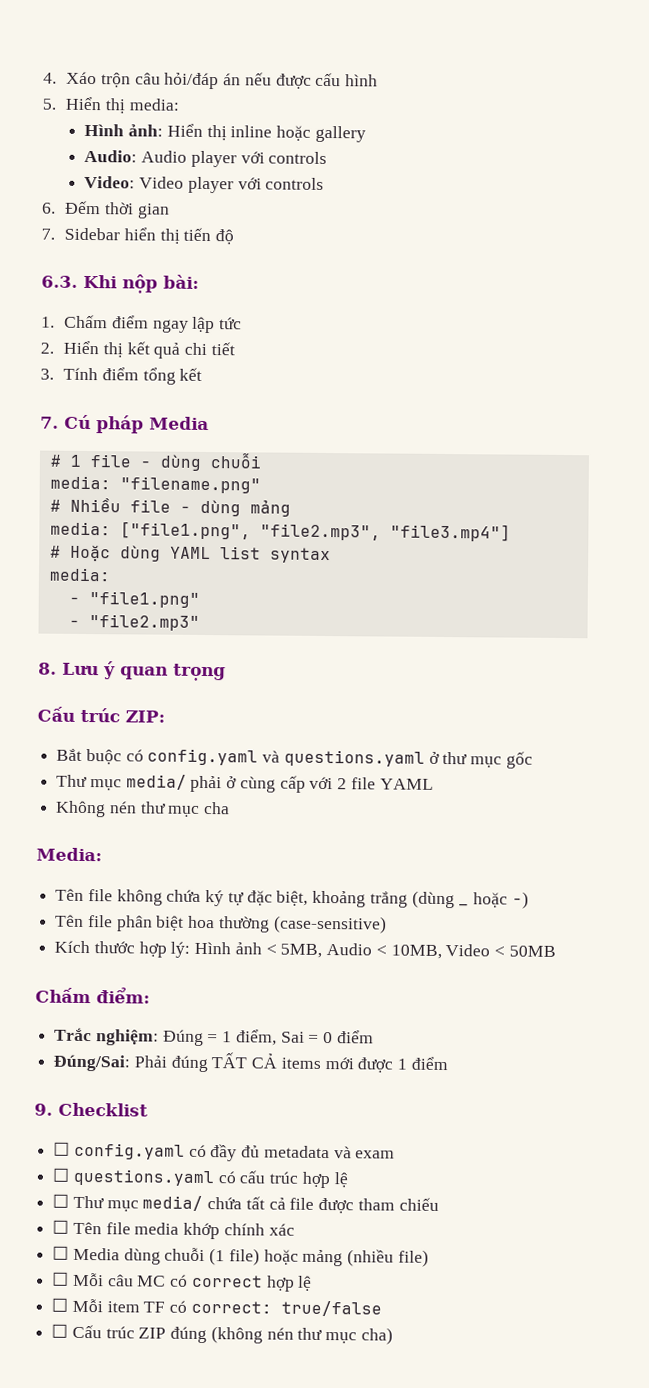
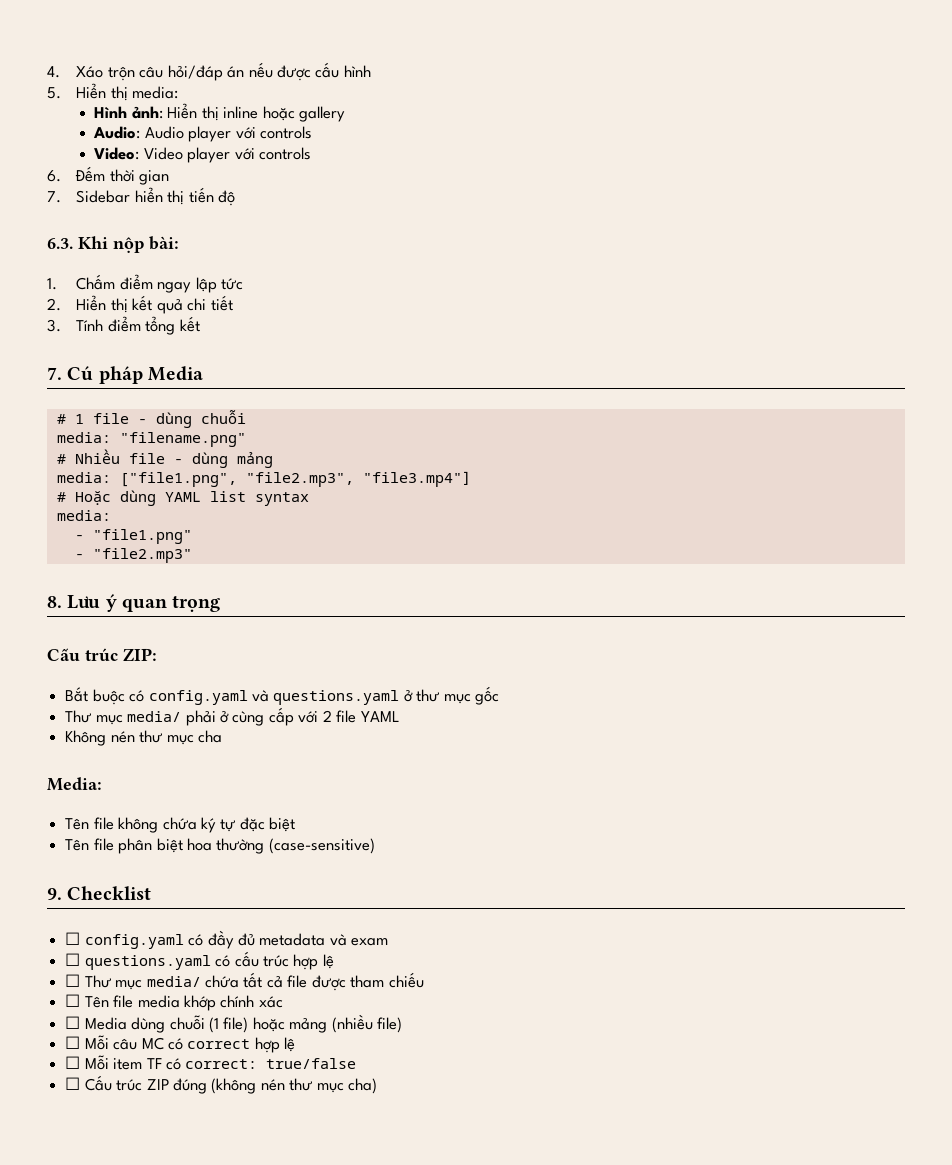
- Tên file không chứa ký tự đặc biệt, khoảng trắng (dùng _ hoặc -)
+ Tên file không chứa ký tự đặc biệt
- Kích thước hợp lý: Hình ảnh < 5MB, Audio < 10MB, Video < 50MB
- Chấm điểm:
- Trắc nghiệm: Đúng = 1 điểm, Sai = 0 điểm
- Đúng/Sai: Phải đúng TẤT CẢ items mới được 1 điểm

